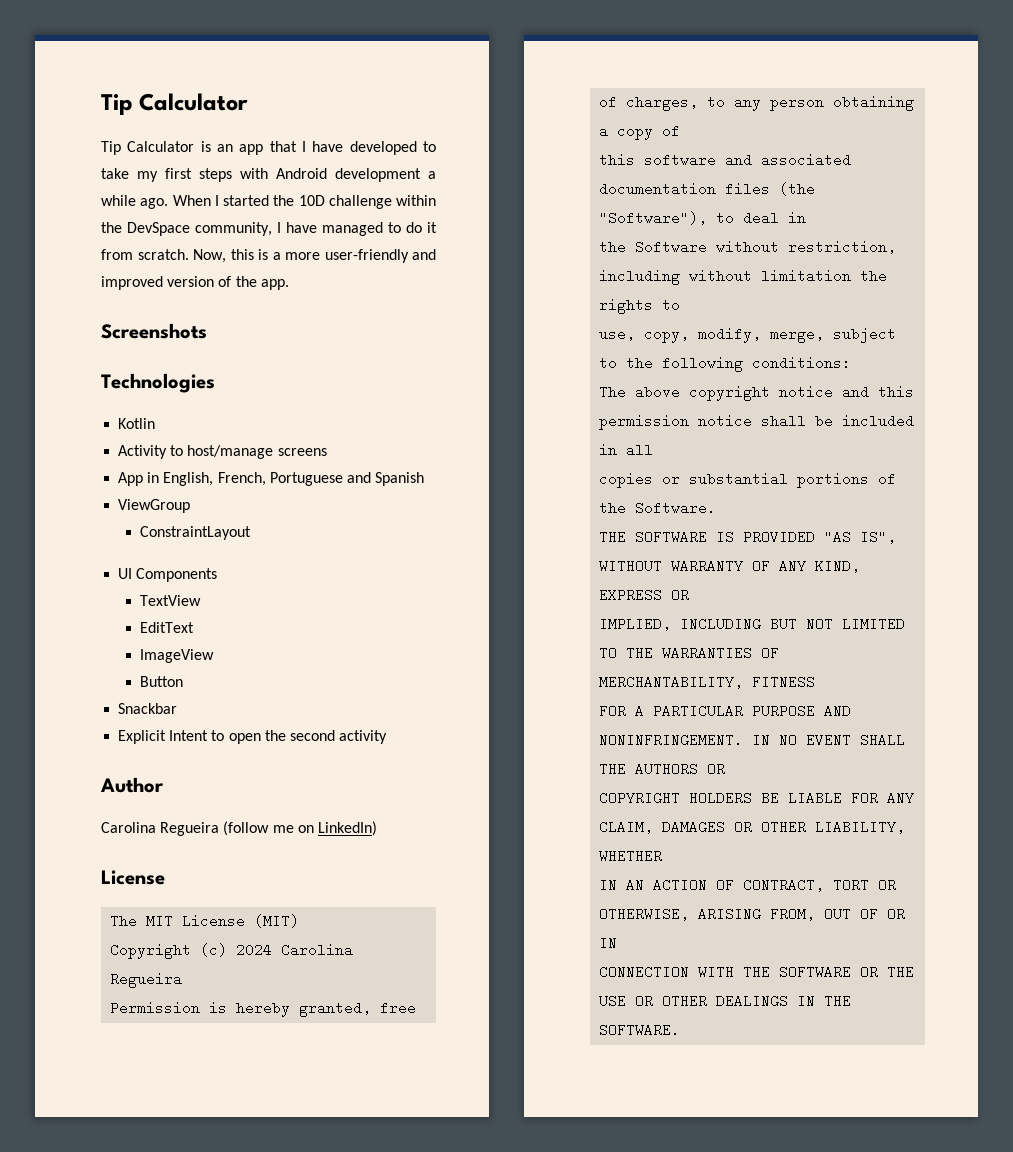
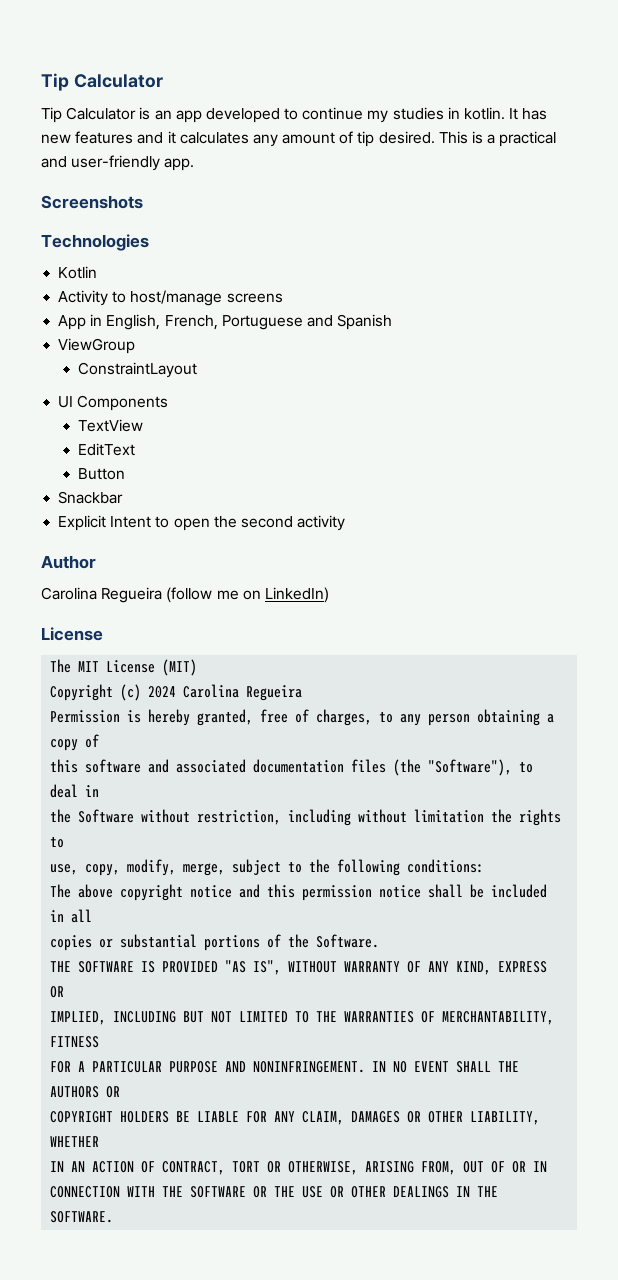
- Tip Calculator is an app that I have developed to take my first steps with Android development a while ago. When I started the 10D challenge within the DevSpace community, I have managed to do it from scratch. Now, this is a more user-friendly and improved version of the app.
+ Tip Calculator is an app developed to continue my studies in kotlin. It has new features and it calculates any amount of tip desired. This is a practical and user-friendly app.
- ImageView

